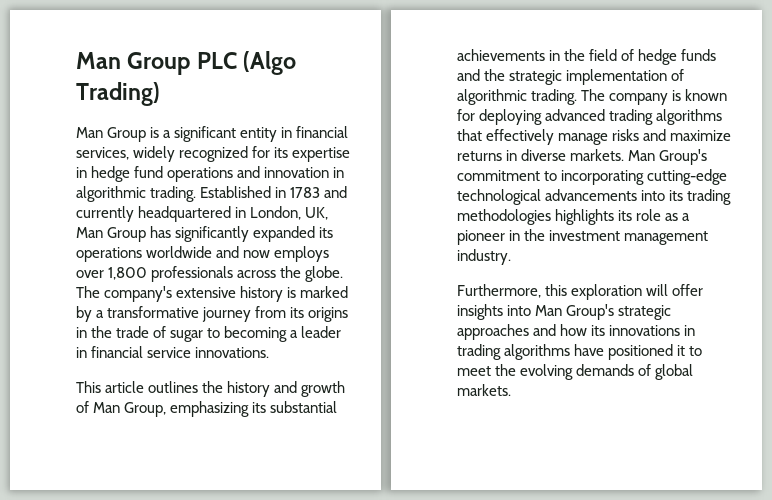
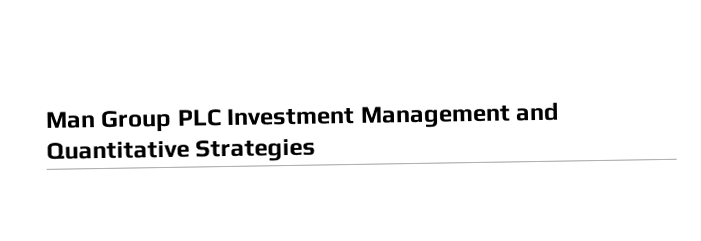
- Man Group PLC (Algo Trading)
- Man Group is a significant entity in financial services, widely recognized for its expertise in hedge fund operations and innovation in algorithmic trading. Established in 1783 and currently headquartered in London, UK, Man Group has significantly expanded its operations worldwide and now employs over 1,800 professionals across the globe. The company's extensive history is marked by a transformative journey from its origins in the trade of sugar to becoming a leader in financial service innovations.
- This article outlines the history and growth of Man Group, emphasizing its substantial achievements in the field of hedge funds and the strategic implementation of algorithmic trading. The company is known for deploying advanced trading algorithms that effectively manage risks and maximize returns in diverse markets. Man Group's commitment to incorporating cutting-edge technological advancements into its trading methodologies highlights its role as a pioneer in the investment management industry.
- Furthermore, this exploration will offer insights into Man Group's strategic approaches and how its innovations in trading algorithms have positioned it to meet the evolving demands of global markets.
+ Man Group PLC Investment Management and Quantitative Strategies

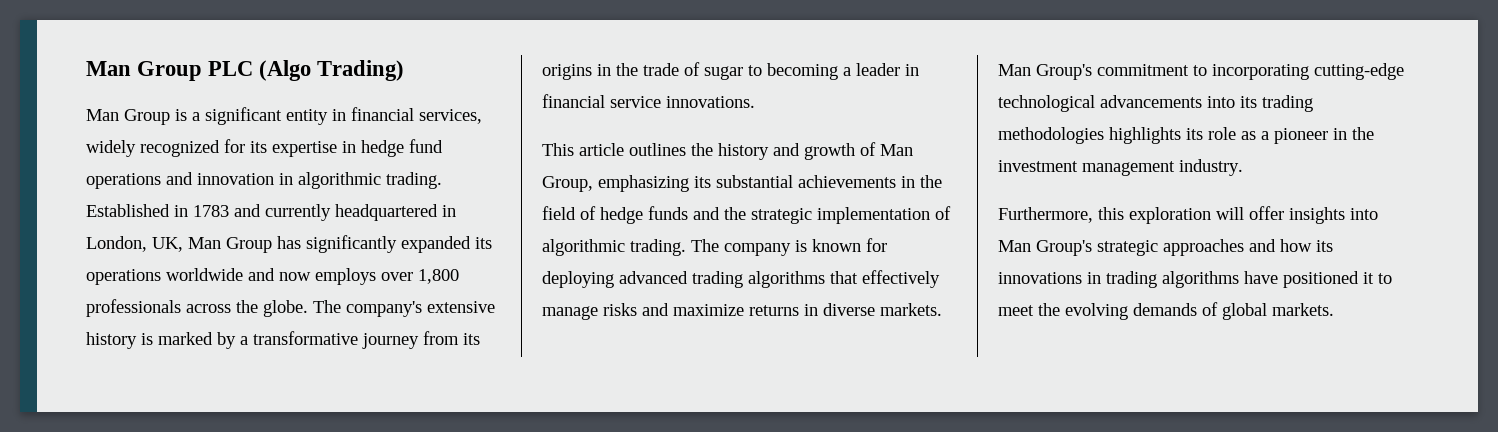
- Man Group PLC Investment Management and Quantitative Strategies
+ Man Group PLC (Algo Trading)
+ Man Group is a significant entity in financial services, widely recognized for its expertise in hedge fund operations and innovation in algorithmic trading. Established in 1783 and currently headquartered in London, UK, Man Group has significantly expanded its operations worldwide and now employs over 1,800 professionals across the globe. The company's extensive history is marked by a transformative journey from its origins in the trade of sugar to becoming a leader in financial service innovations.
+ This article outlines the history and growth of Man Group, emphasizing its substantial achievements in the field of hedge funds and the strategic implementation of algorithmic trading. The company is known for deploying advanced trading algorithms that effectively manage risks and maximize returns in diverse markets. Man Group's commitment to incorporating cutting-edge technological advancements into its trading methodologies highlights its role as a pioneer in the investment management industry.
+ Furthermore, this exploration will offer insights into Man Group's strategic approaches and how its innovations in trading algorithms have positioned it to meet the evolving demands of global markets.

